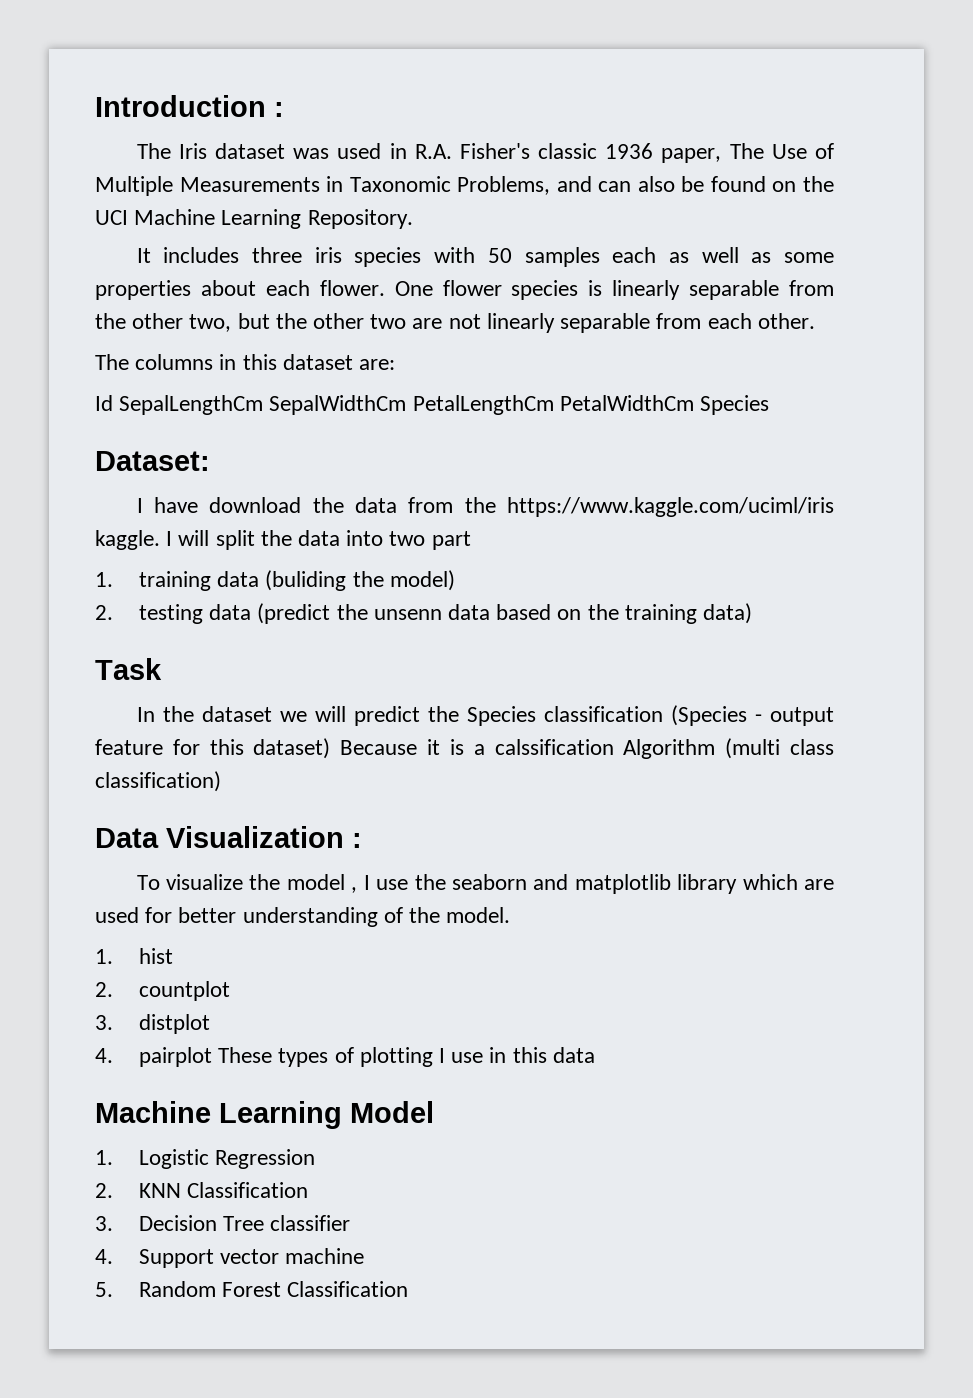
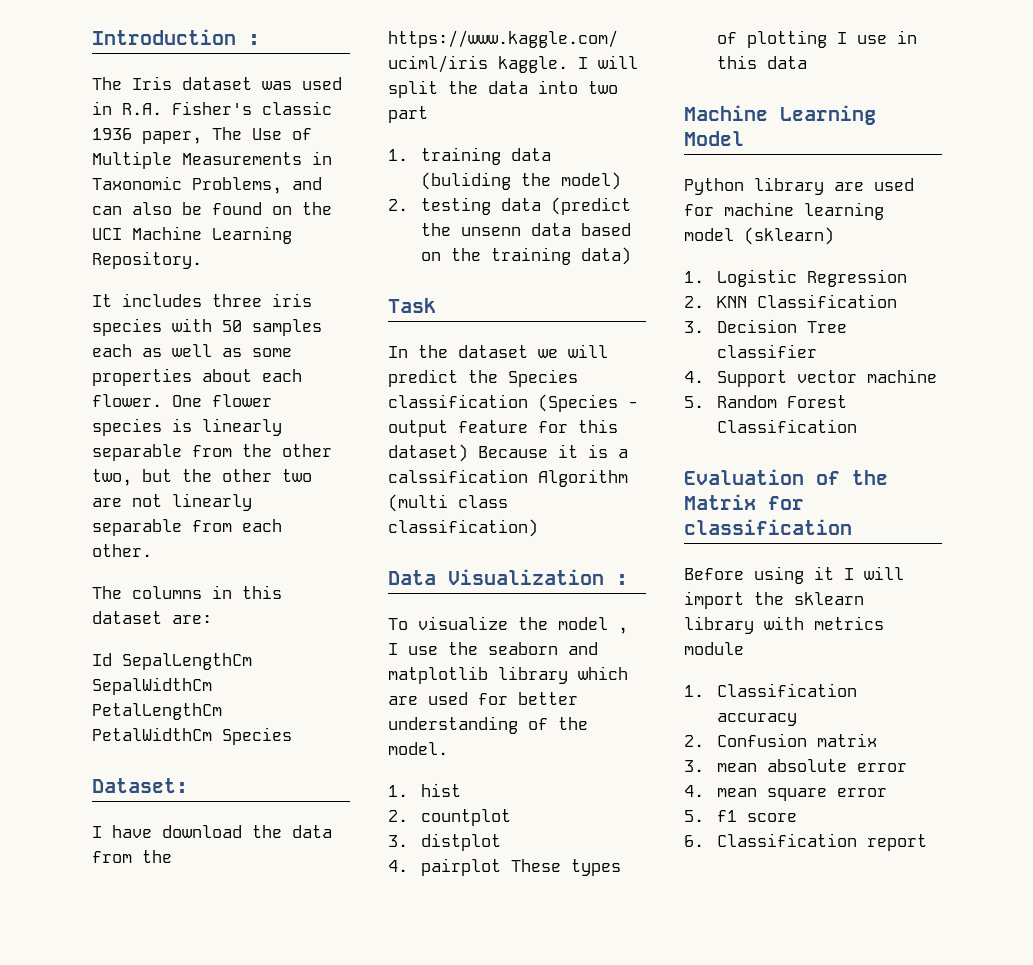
+ Python library are used for machine learning model (sklearn)
+ Evaluation of the Matrix for classification
+ Before using it I will import the sklearn library with metrics module
+ 1. Classification accuracy
+ 2. Confusion matrix
+ 3. mean absolute error
+ 4. mean square error
+ 5. f1 score
+ 6. Classification report

